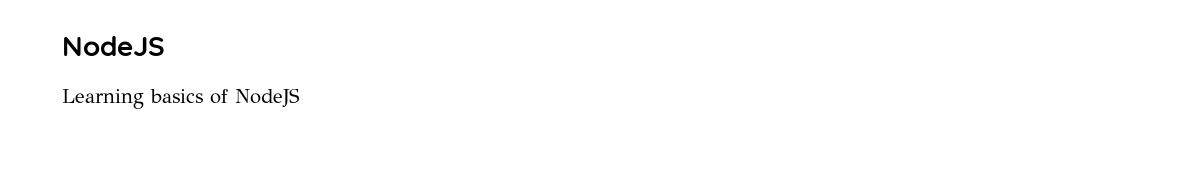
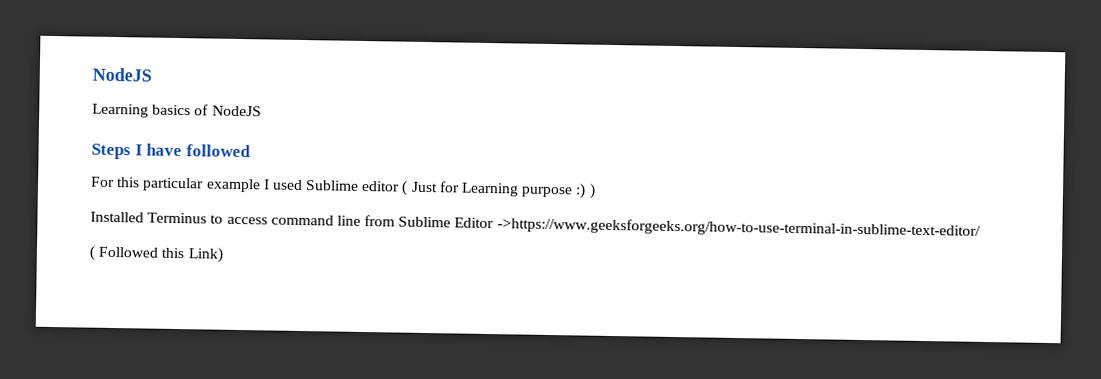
+ Steps I have followed
+ For this particular example I used Sublime editor ( Just for Learning purpose :) )
+ Installed Terminus to access command line from Sublime Editor ->https://www.geeksforgeeks.org/how-to-use-terminal-in-sublime-text-editor/
+ ( Followed this Link)

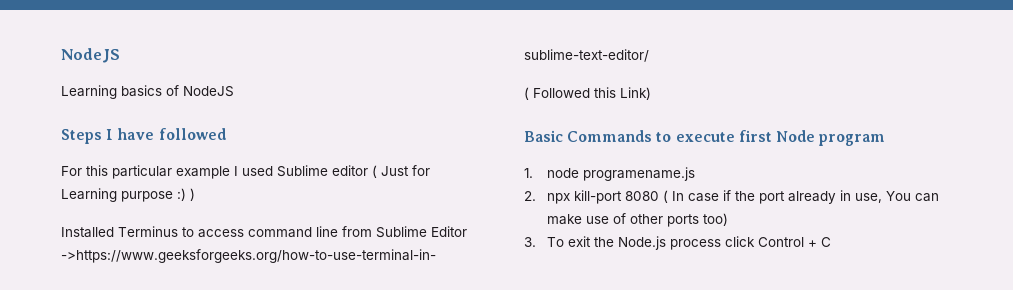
+ Basic Commands to execute first Node program
+ 1. node programename.js
+ 2. npx kill-port 8080 ( In case if the port already in use, You can make use of other ports too)
+ 3. To exit the Node.js process click Control + C

